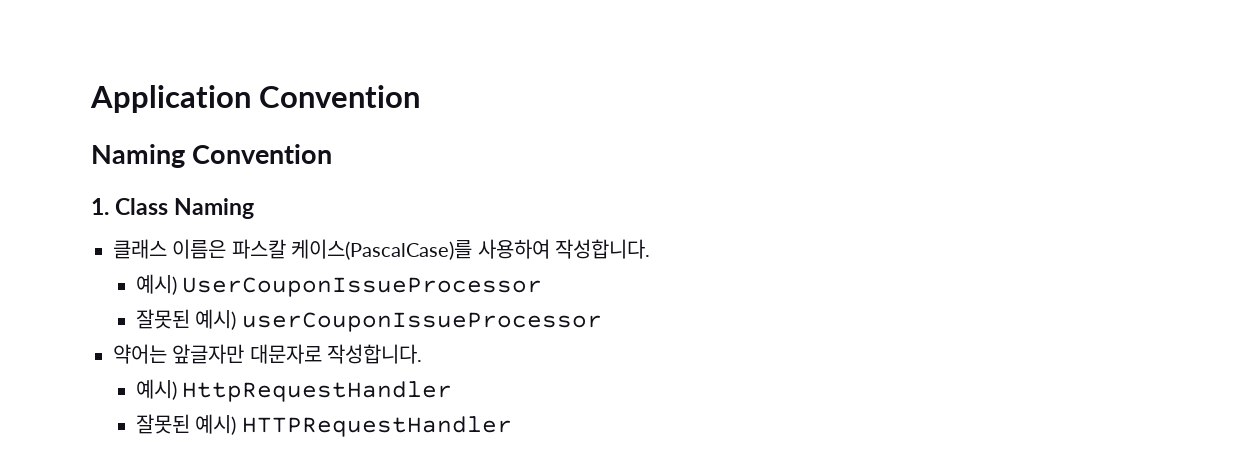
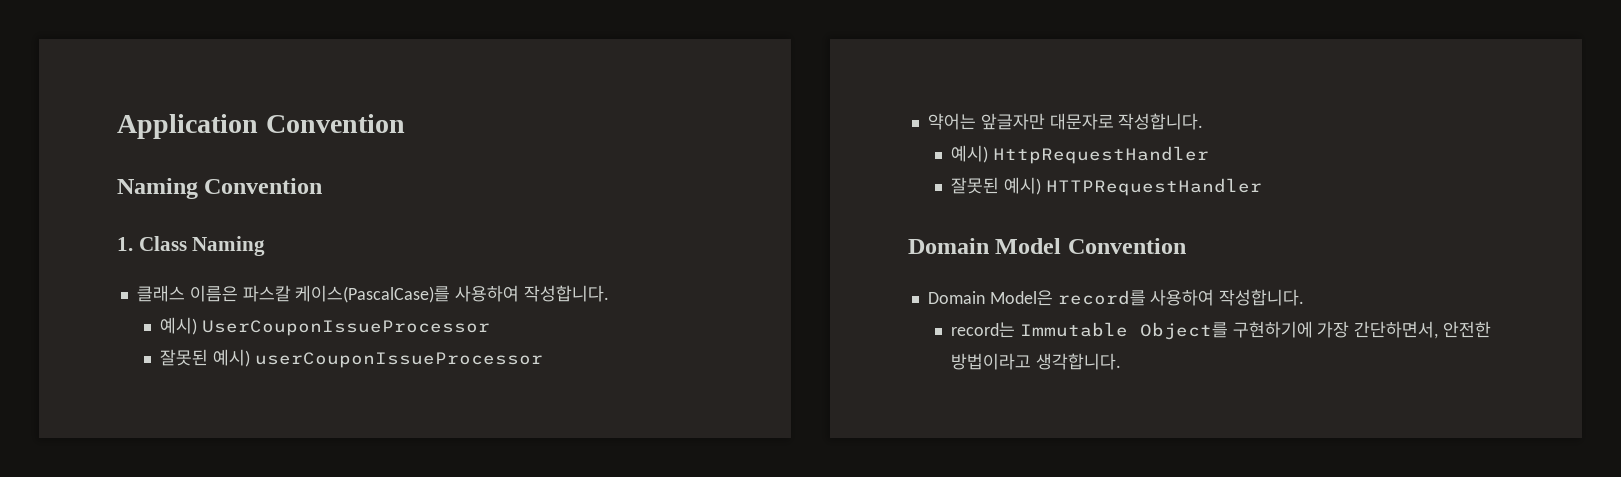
+ Domain Model Convention
+ Domain Model은 record를 사용하여 작성합니다.
+ record는 Immutable Object를 구현하기에 가장 간단하면서, 안전한 방법이라고 생각합니다.

